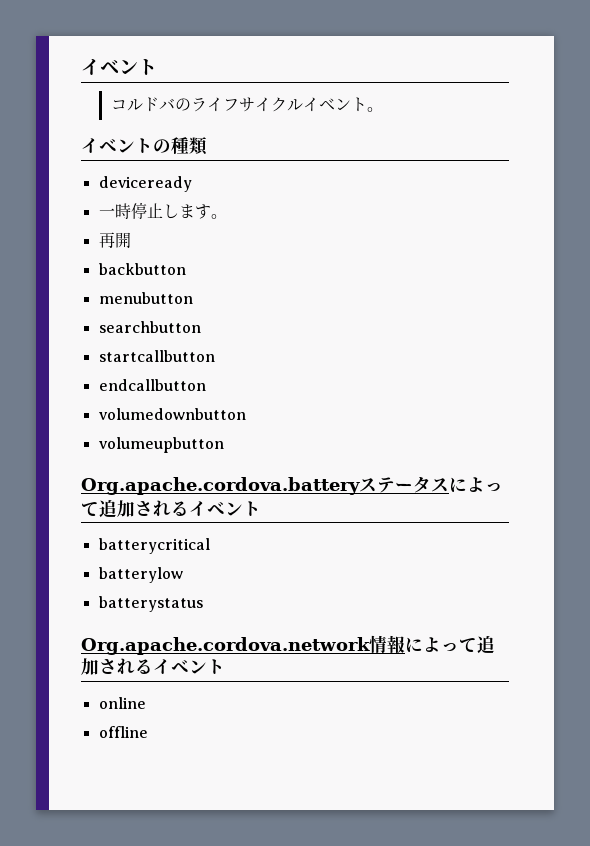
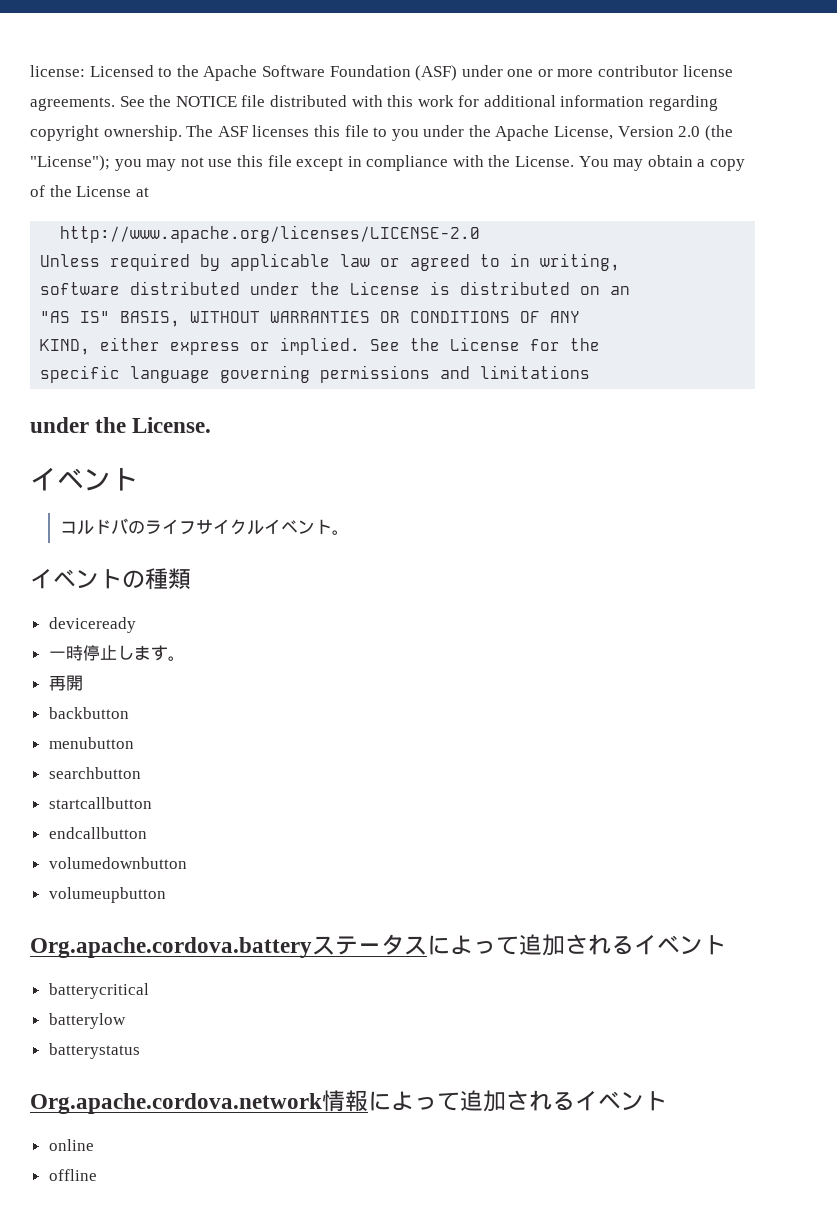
+ license: Licensed to the Apache Software Foundation (ASF) under one or more contributor license agreements. See the NOTICE file distributed with this work for additional information regarding copyright ownership. The ASF licenses this file to you under the Apache License, Version 2.0 (the "License"); you may not use this file except in compliance with the License. You may obtain a copy of the License at
+ http://www.apache.org/licenses/LICENSE-2.0
+ Unless required by applicable law or agreed to in writing,
+ software distributed under the License is distributed on an
+ "AS IS" BASIS, WITHOUT WARRANTIES OR CONDITIONS OF ANY
+ KIND, either express or implied. See the License for the
+ specific language governing permissions and limitations
+ under the License.

